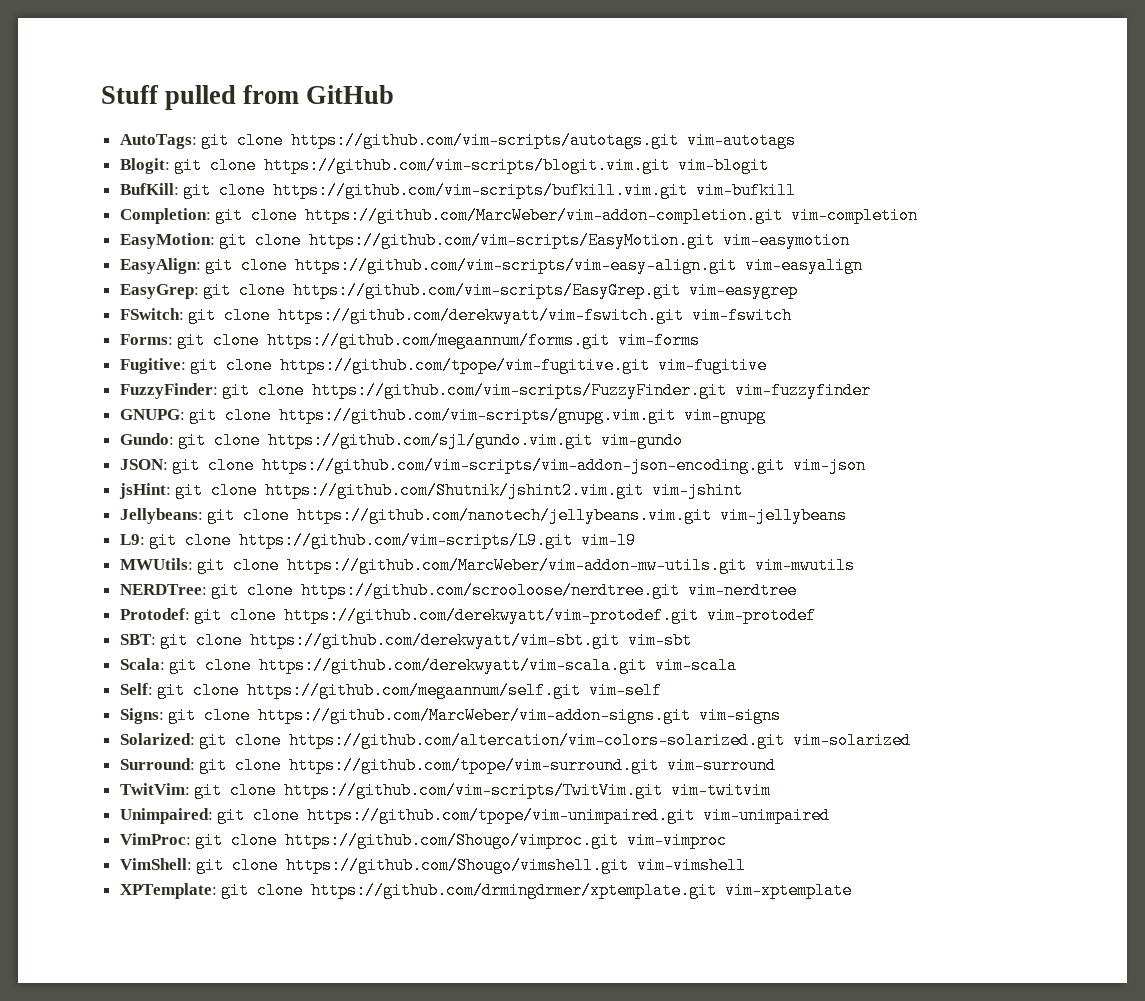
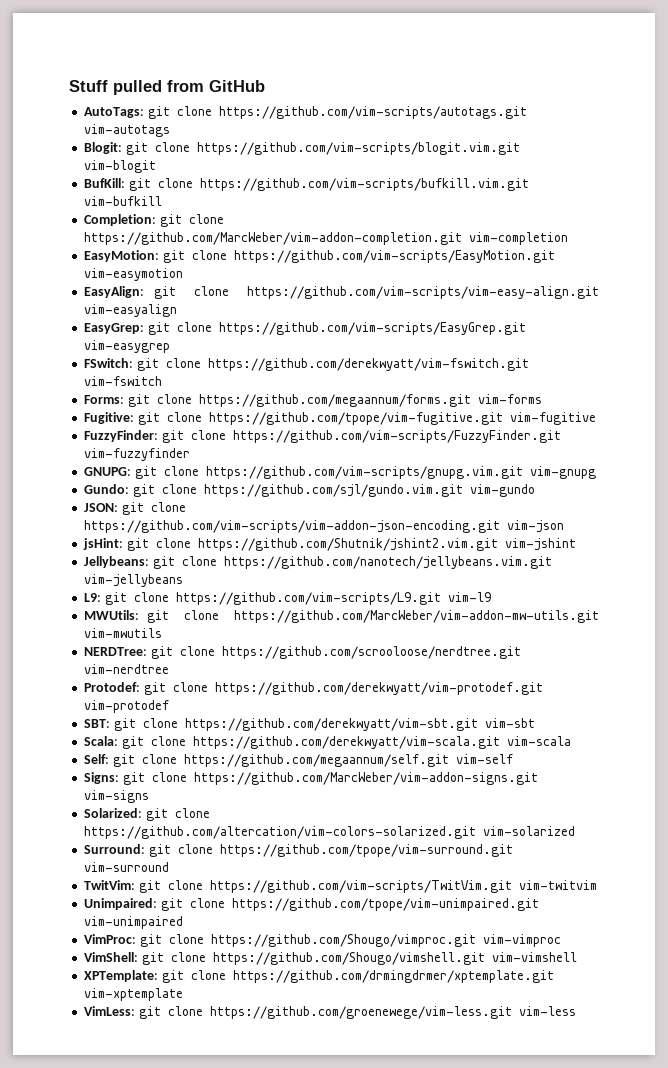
+ VimLess: git clone https://github.com/groenewege/vim-less.git vim-less

